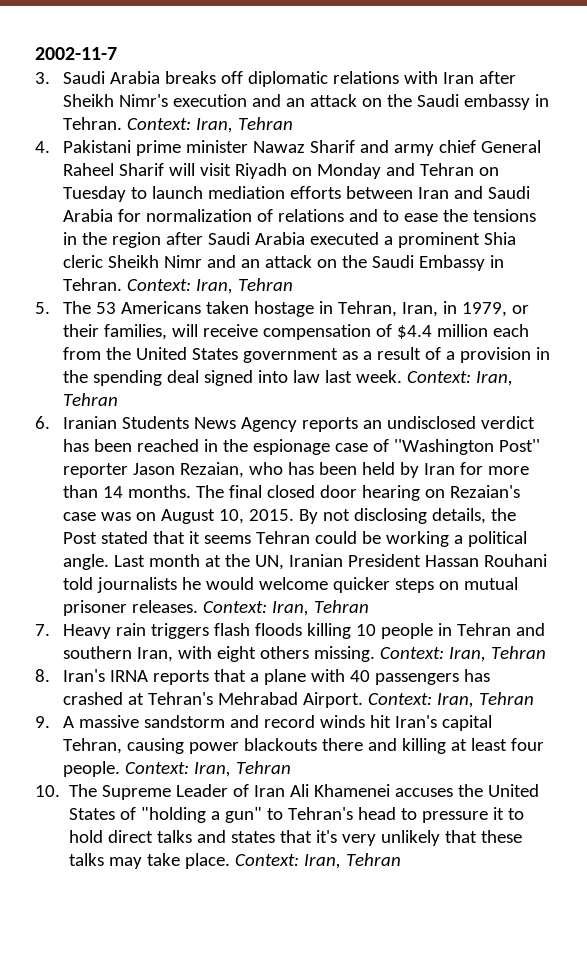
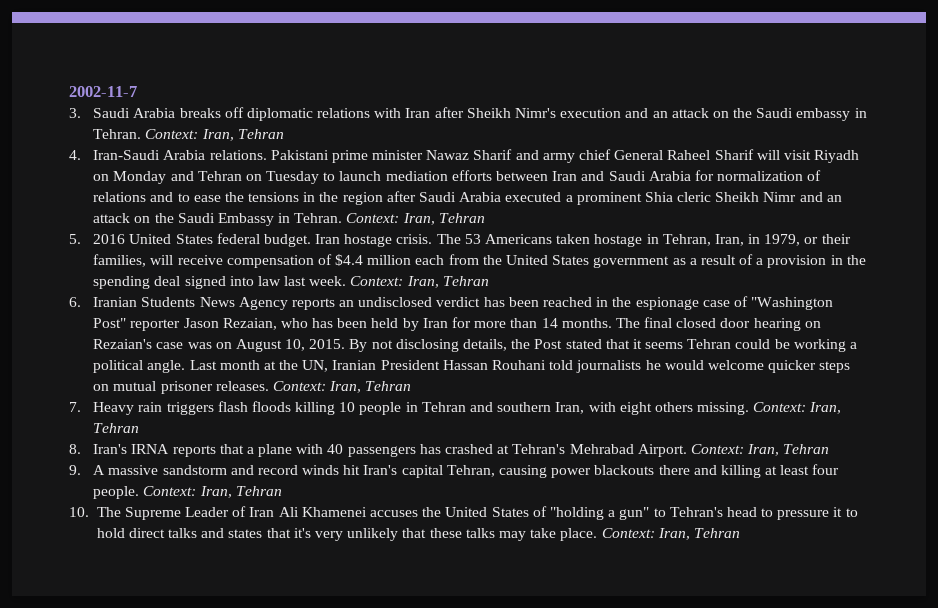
- 4. Pakistani prime minister Nawaz Sharif and army chief General Raheel Sharif will visit Riyadh on Monday and Tehran on Tuesday to launch mediation efforts between Iran and Saudi Arabia for normalization of relations and to ease the tensions in the region after Saudi Arabia executed a prominent Shia cleric Sheikh Nimr and an attack on the Saudi Embassy in Tehran.
+ 4. Iran-Saudi Arabia relations. Pakistani prime minister Nawaz Sharif and army chief General Raheel Sharif will visit Riyadh on Monday and Tehran on Tuesday to launch mediation efforts between Iran and Saudi Arabia for normalization of relations and to ease the tensions in the region after Saudi Arabia executed a prominent Shia cleric Sheikh Nimr and an attack on the Saudi Embassy in Tehran.
- 5. The 53 Americans taken hostage in Tehran, Iran, in 1979, or their families, will receive compensation of $4.4 million each from the United States government as a result of a provision in the spending deal signed into law last week.
+ 5. 2016 United States federal budget. Iran hostage crisis. The 53 Americans taken hostage in Tehran, Iran, in 1979, or their families, will receive compensation of $4.4 million each from the United States government as a result of a provision in the spending deal signed into law last week.
- 6. Iranian Students News Agency reports an undisclosed verdict has been reached in the espionage case of ''Washington Post'' reporter Jason Rezaian, who has been held by Iran for more than 14 months.
+ 6. Iranian Students News Agency reports an undisclosed verdict has been reached in the espionage case of "Washington Post" reporter Jason Rezaian, who has been held by Iran for more than 14 months.

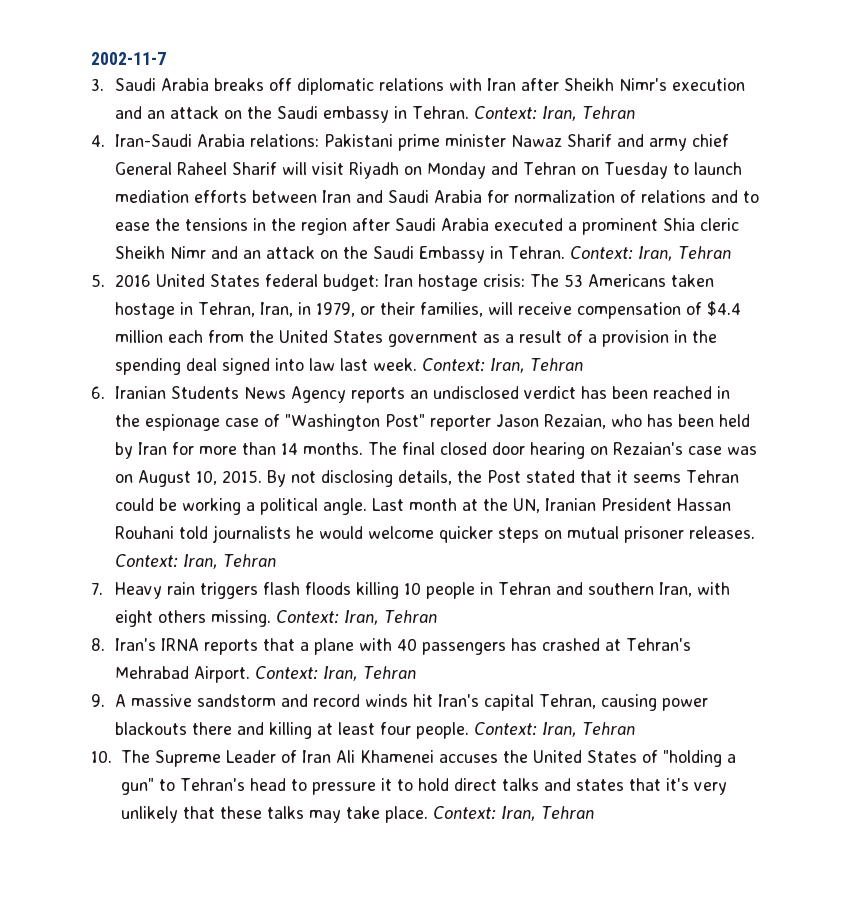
- 4. Iran-Saudi Arabia relations.
+ 4. Iran-Saudi Arabia relations:
- 5. 2016 United States federal budget. Iran hostage crisis. The 53 Americans taken hostage in Tehran, Iran, in 1979, or their families, will receive compensation of $4.4 million each from the United States government as a result of a provision in the spending deal signed into law last week.
+ 5. 2016 United States federal budget: Iran hostage crisis: The 53 Americans taken hostage in Tehran, Iran, in 1979, or their families, will receive compensation of $4.4 million each from the United States government as a result of a provision in the spending deal signed into law last week.

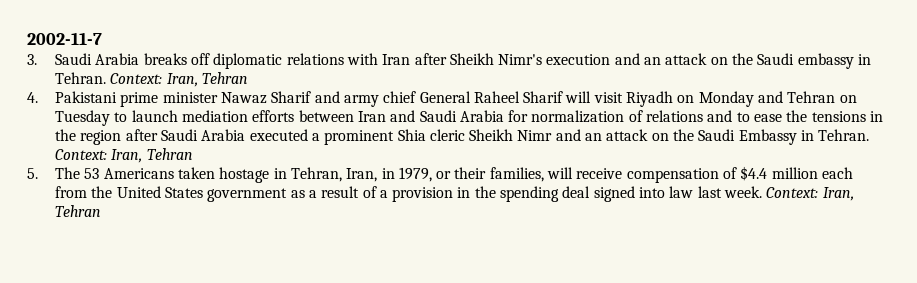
- 4. Iran-Saudi Arabia relations: Pakistani prime minister Nawaz Sharif and army chief General Raheel Sharif will visit Riyadh on Monday and Tehran on Tuesday to launch mediation efforts between Iran and Saudi Arabia for normalization of relations and to ease the tensions in the region after Saudi Arabia executed a prominent Shia cleric Sheikh Nimr and an attack on the Saudi Embassy in Tehran.
+ 4. Pakistani prime minister Nawaz Sharif and army chief General Raheel Sharif will visit Riyadh on Monday and Tehran on Tuesday to launch mediation efforts between Iran and Saudi Arabia for normalization of relations and to ease the tensions in the region after Saudi Arabia executed a prominent Shia cleric Sheikh Nimr and an attack on the Saudi Embassy in Tehran.
- 5. 2016 United States federal budget: Iran hostage crisis: The 53 Americans taken hostage in Tehran, Iran, in 1979, or their families, will receive compensation of $4.4 million each from the United States government as a result of a provision in the spending deal signed into law last week.
+ 5. The 53 Americans taken hostage in Tehran, Iran, in 1979, or their families, will receive compensation of $4.4 million each from the United States government as a result of a provision in the spending deal signed into law last week.
- 6. Iranian Students News Agency reports an undisclosed verdict has been reached in the espionage case of "Washington Post" reporter Jason Rezaian, who has been held by Iran for more than 14 months. The final closed door hearing on Rezaian's case was on August 10, 2015. By not disclosing details, the Post stated that it seems Tehran could be working a political angle. Last month at the UN, Iranian President Hassan Rouhani told journalists he would welcome quicker steps on mutual prisoner releases. Context: Iran, Tehran
- 7. Heavy rain triggers flash floods killing 10 people in Tehran and southern Iran, with eight others missing. Context: Iran, Tehran
- 8. Iran's IRNA reports that a plane with 40 passengers has crashed at Tehran's Mehrabad Airport. Context: Iran, Tehran
- 9. A massive sandstorm and record winds hit Iran's capital Tehran, causing power blackouts there and killing at least four people. Context: Iran, Tehran
- 10. The Supreme Leader of Iran Ali Khamenei accuses the United States of "holding a gun" to Tehran's head to pressure it to hold direct talks and states that it's very unlikely that these talks may take place. Context: Iran, Tehran

